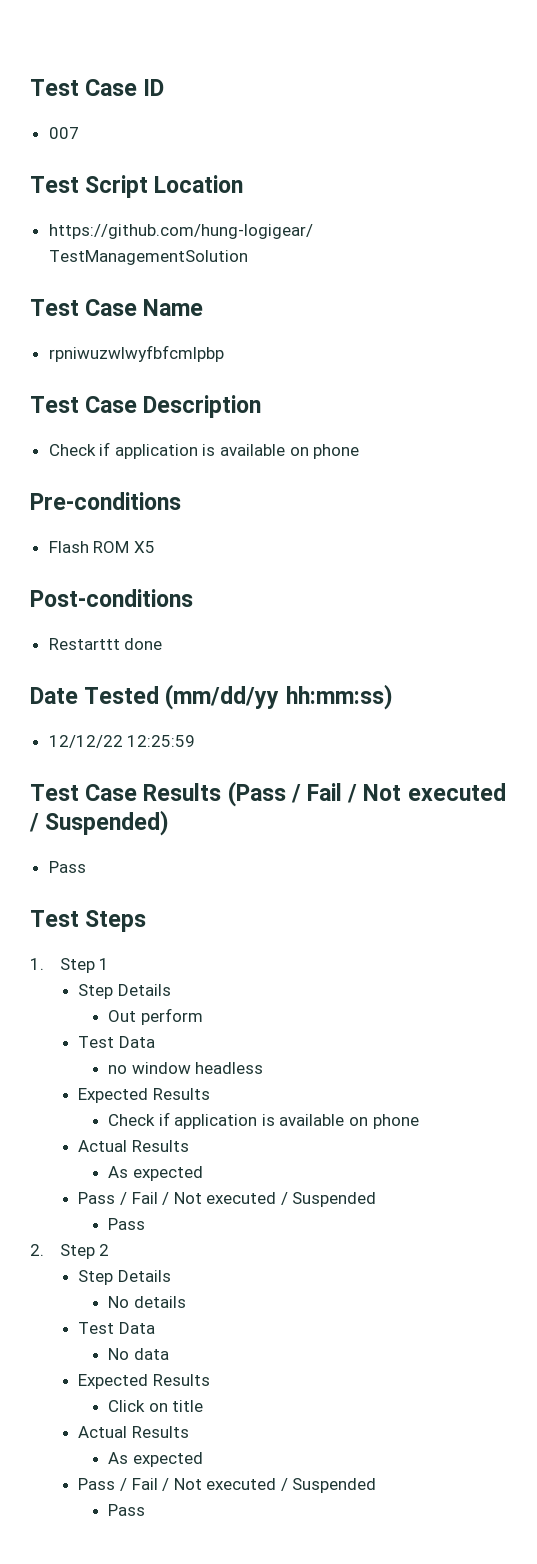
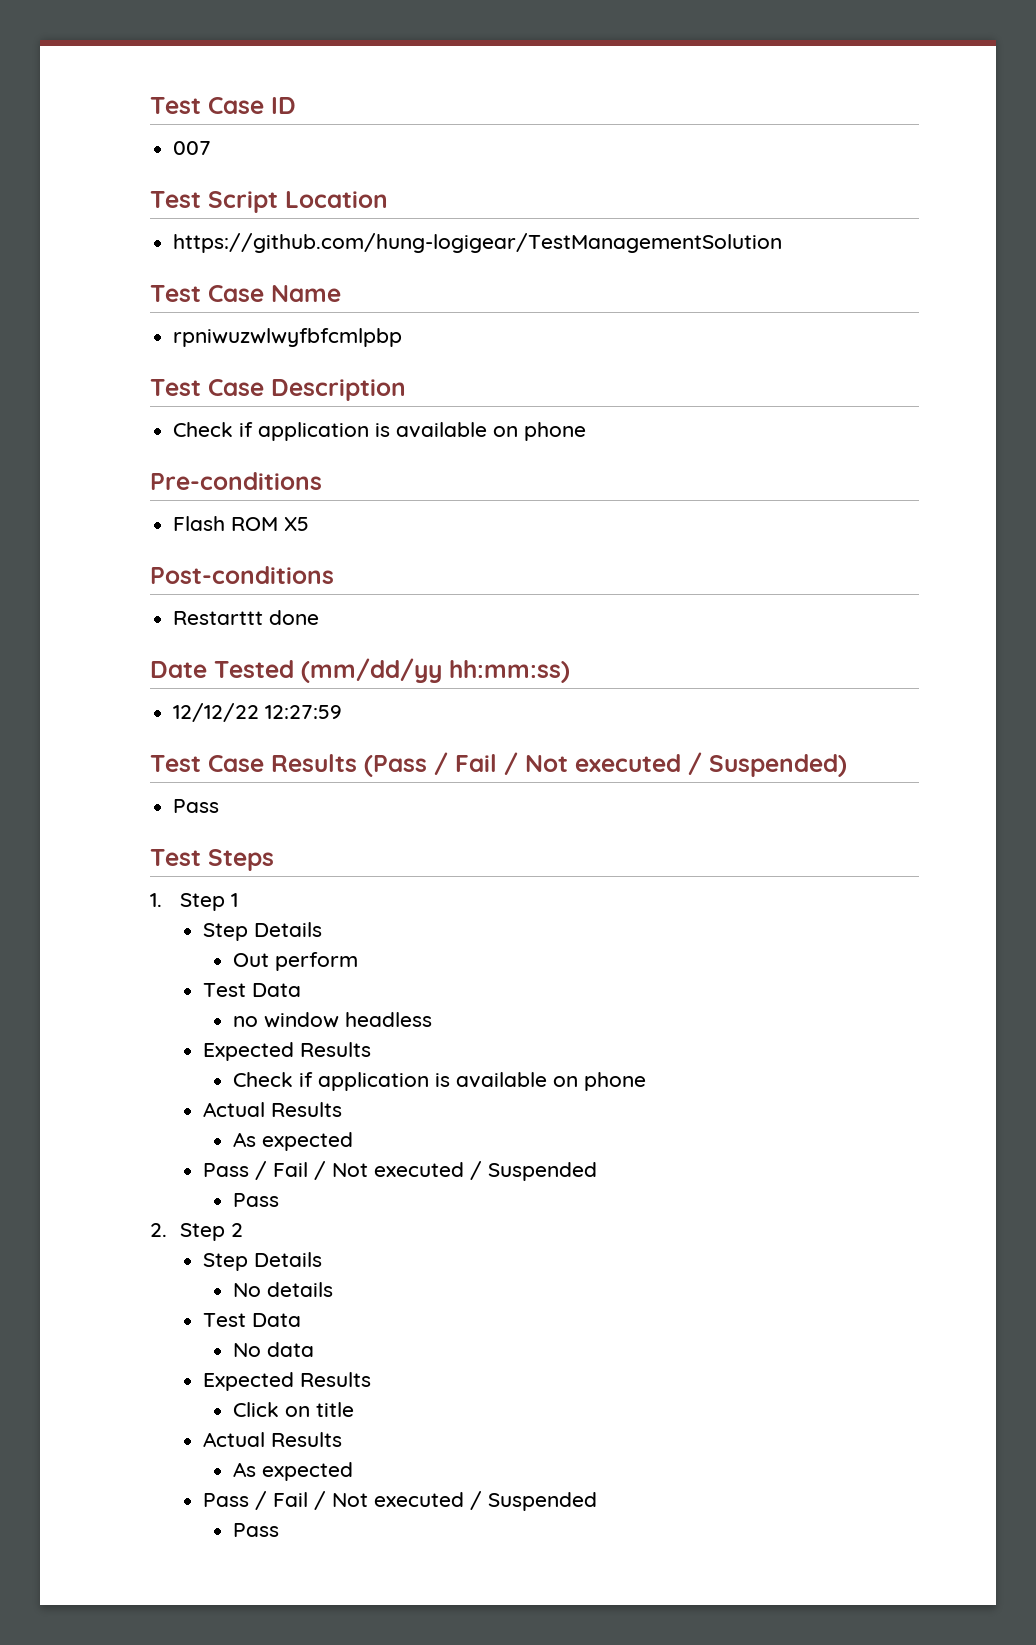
- 12/12/22 12:25:59
+ 12/12/22 12:27:59

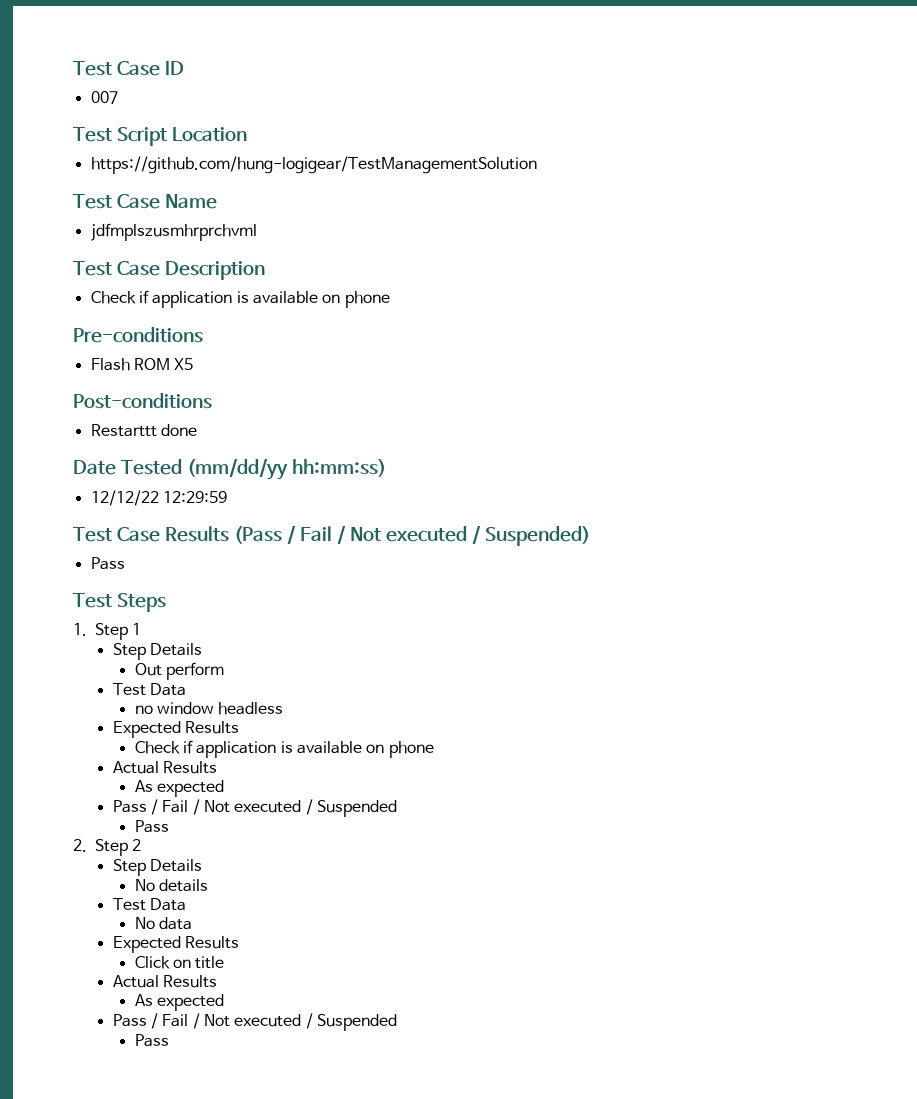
- rpniwuzwlwyfbfcmlpbp
+ jdfmplszusmhrprchvml
- 12/12/22 12:27:59
+ 12/12/22 12:29:59

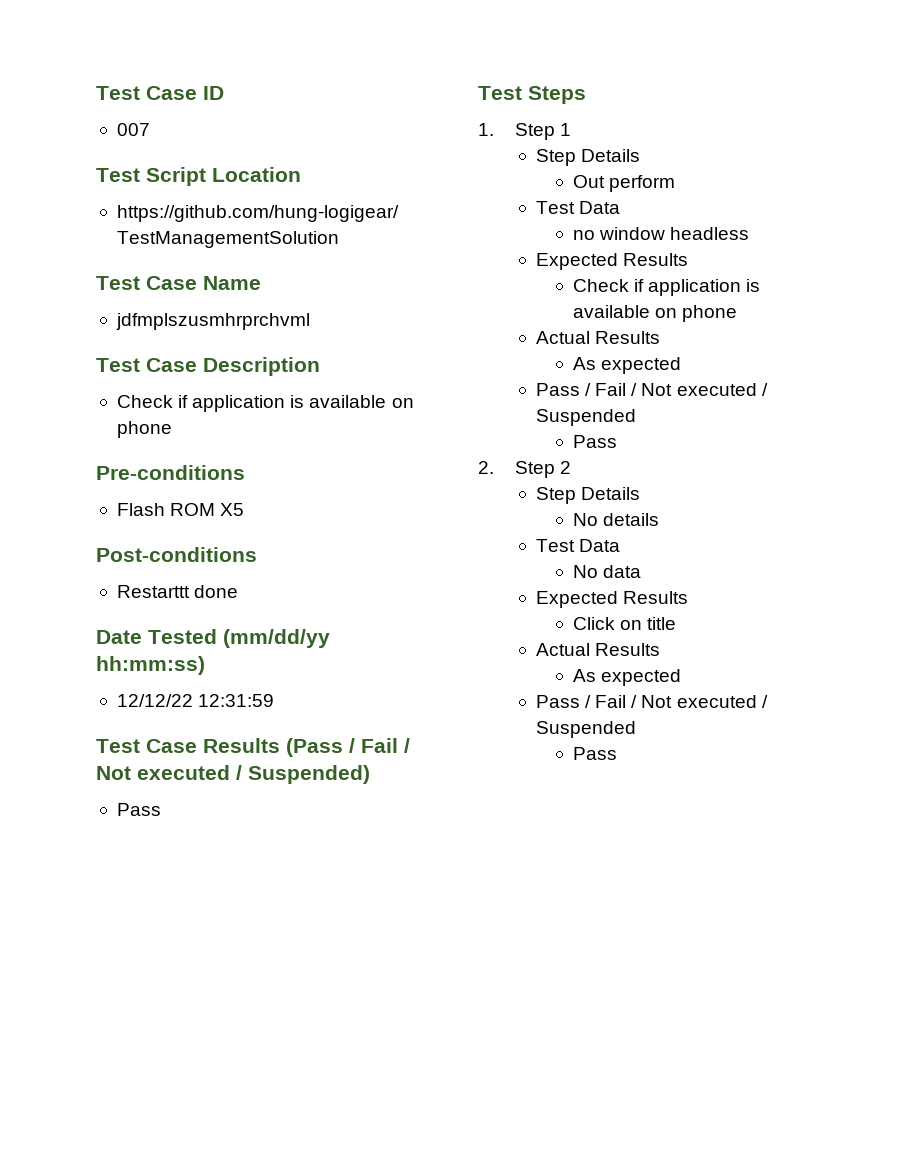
- 12/12/22 12:29:59
+ 12/12/22 12:31:59

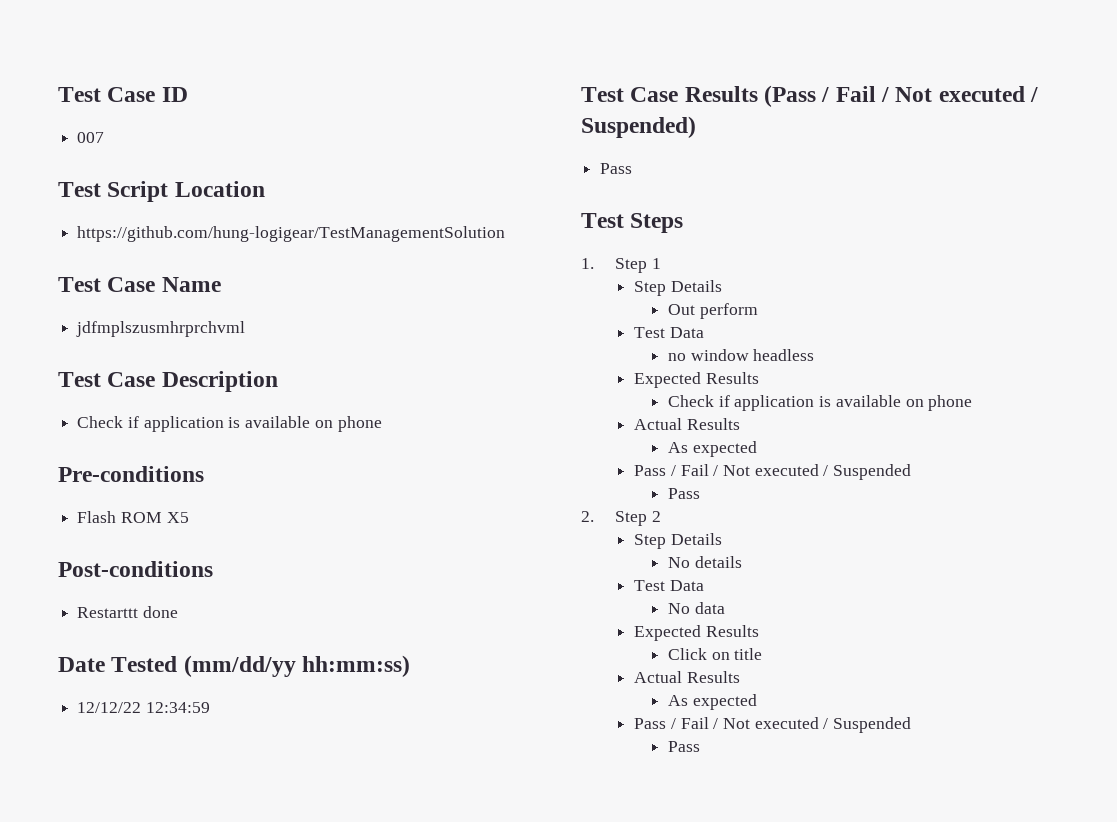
- 12/12/22 12:31:59
+ 12/12/22 12:34:59

